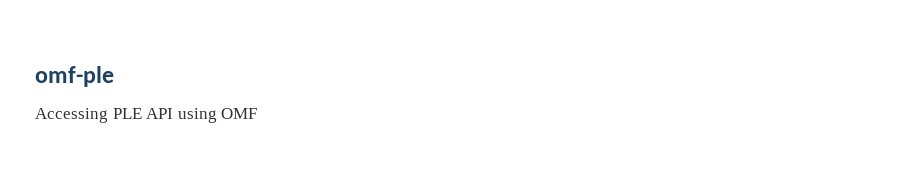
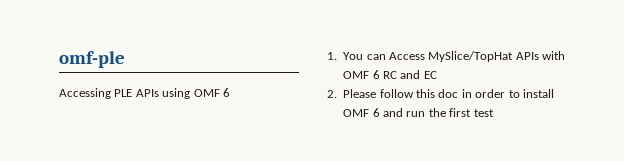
- Accessing PLE API using OMF
+ Accessing PLE APIs using OMF 6
+ 1. You can Access MySlice/TopHat APIs with OMF 6 RC and EC
+ 2. Please follow this doc in order to install OMF 6 and run the first test

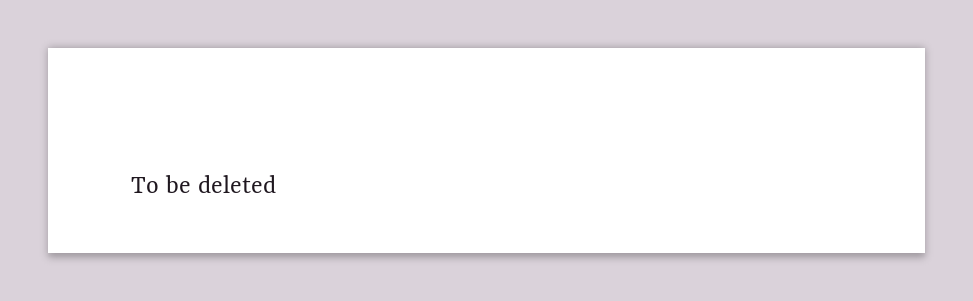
- omf-ple
- Accessing PLE APIs using OMF 6
- 1. You can Access MySlice/TopHat APIs with OMF 6 RC and EC
- 2. Please follow this doc in order to install OMF 6 and run the first test
+ To be deleted

